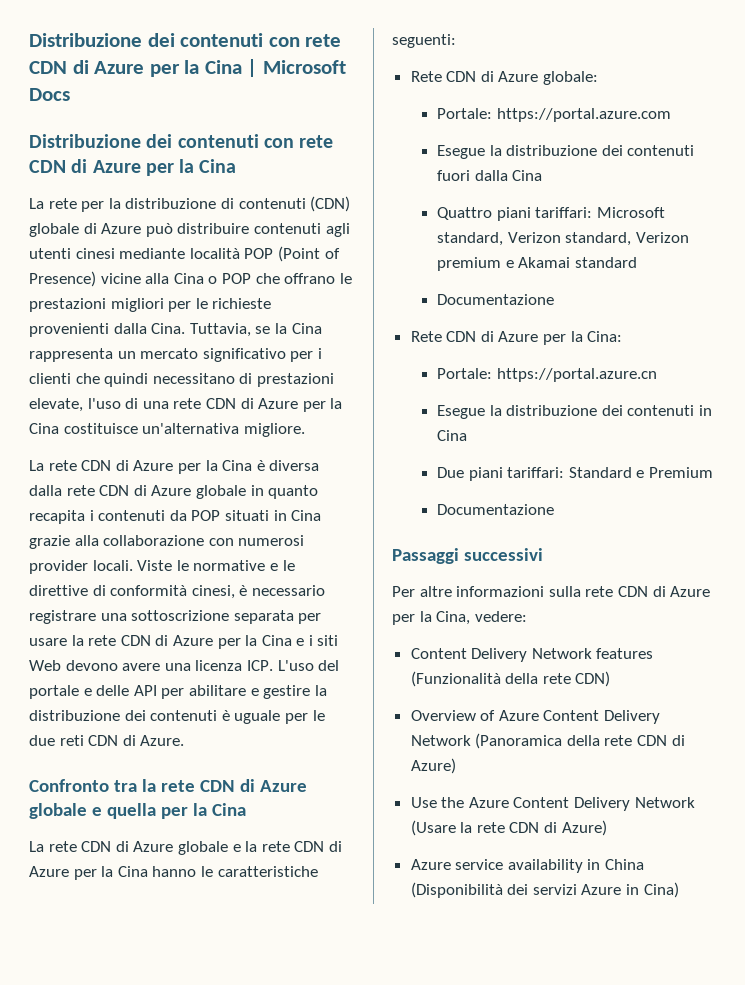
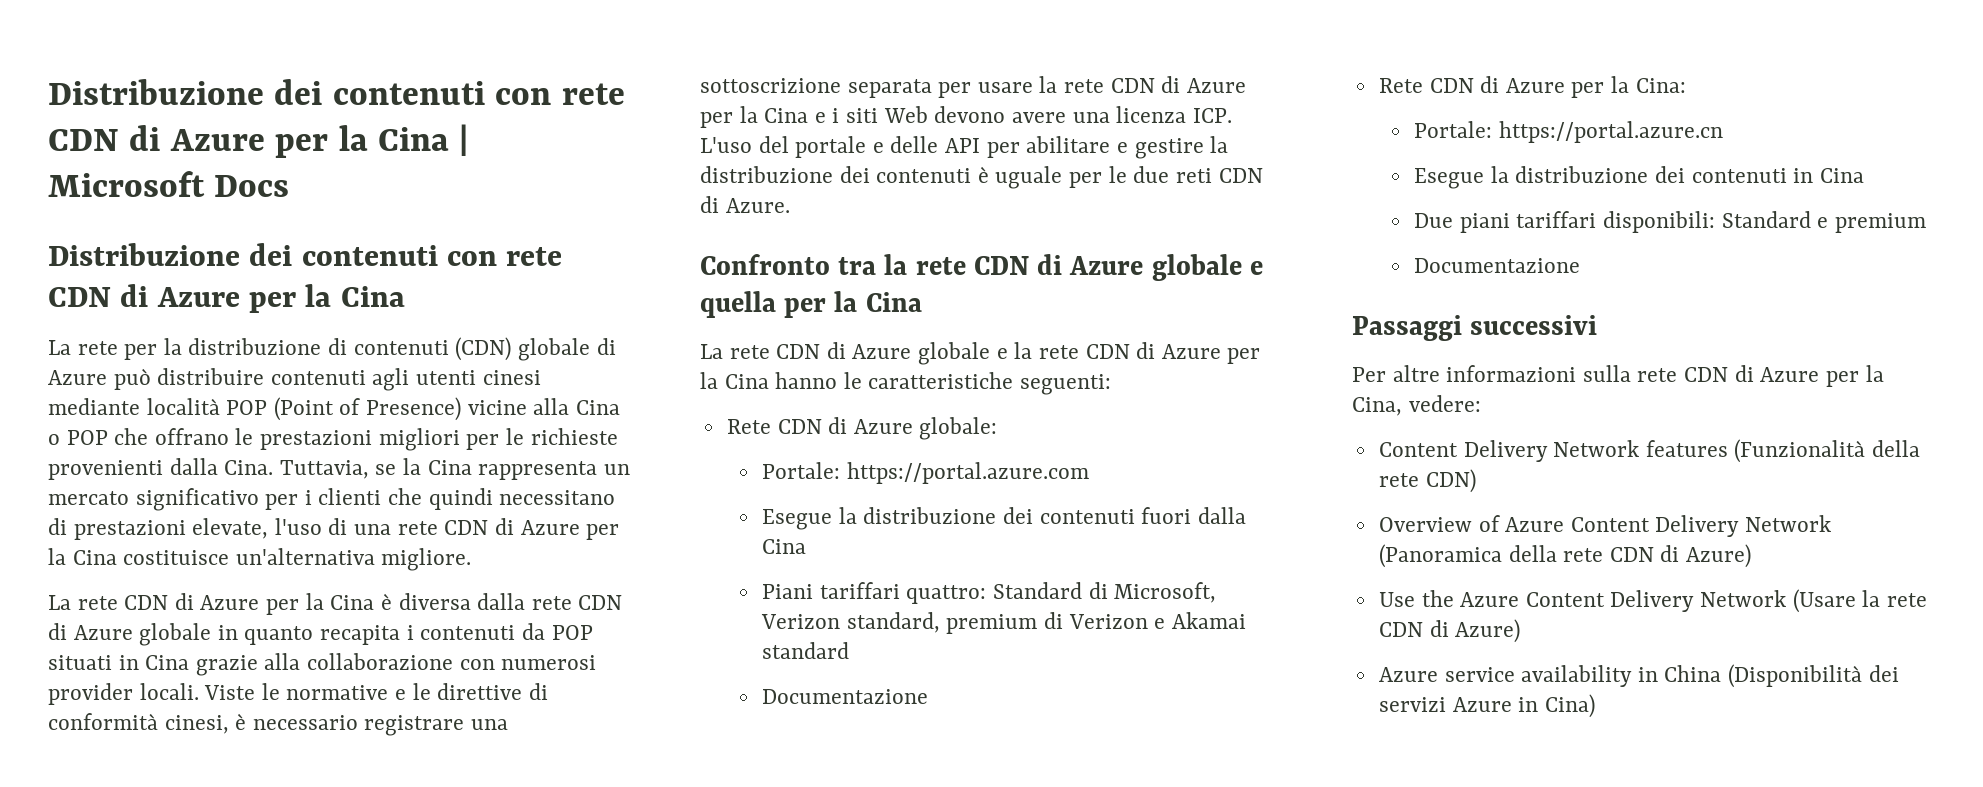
- Quattro piani tariffari: Microsoft standard, Verizon standard, Verizon premium e Akamai standard
+ Piani tariffari quattro: Standard di Microsoft, Verizon standard, premium di Verizon e Akamai standard
- Due piani tariffari: Standard e Premium
+ Due piani tariffari disponibili: Standard e premium

